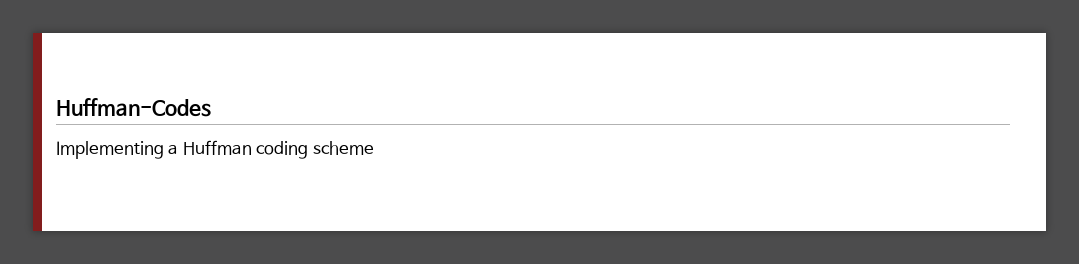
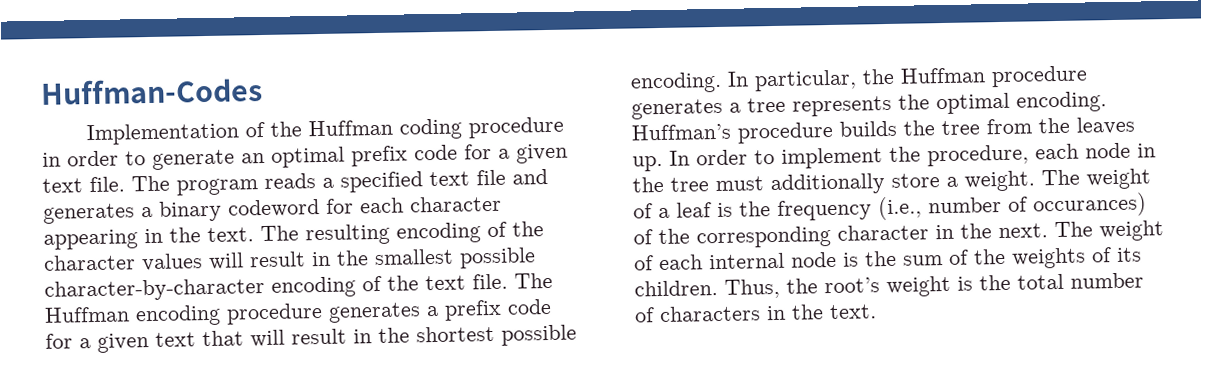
- Implementing a Huffman coding scheme
+ Implementation of the Huffman coding procedure in order to generate an optimal prefix code for a given text file. The program reads a specified text file and generates a binary codeword for each character appearing in the text. The resulting encoding of the character values will result in the smallest possible character-by-character encoding of the text file. The Huffman encoding procedure generates a prefix code for a given text that will result in the shortest possible encoding. In particular, the Huffman procedure generates a tree represents the optimal encoding. Huffman’s procedure builds the tree from the leaves up. In order to implement the procedure, each node in the tree must additionally store a weight. The weight of a leaf is the frequency (i.e., number of occurances) of the corresponding character in the next. The weight of each internal node is the sum of the weights of its children. Thus, the root’s weight is the total number of characters in the text.

